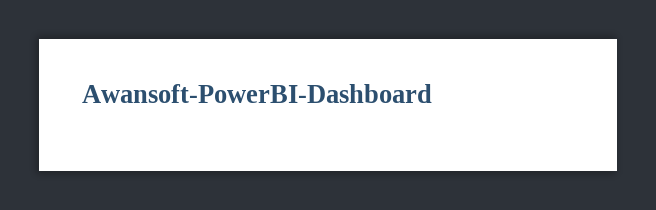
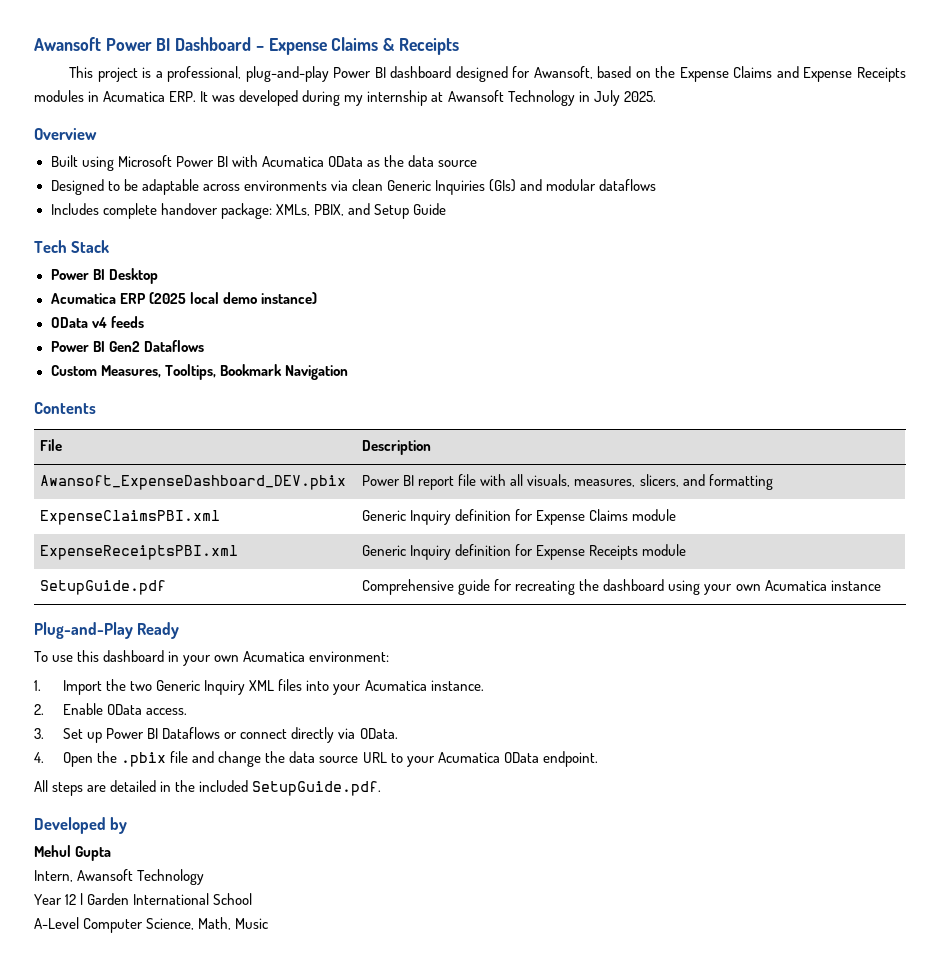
- Awansoft-PowerBI-Dashboard
+ Awansoft Power BI Dashboard – Expense Claims & Receipts
+ This project is a professional, plug-and-play Power BI dashboard designed for Awansoft, based on the Expense Claims and Expense Receipts modules in Acumatica ERP. It was developed during my internship at Awansoft Technology in July 2025.
+ Overview
+ Built using Microsoft Power BI with Acumatica OData as the data source
+ Designed to be adaptable across environments via clean Generic Inquiries (GIs) and modular dataflows
+ Includes complete handover package: XMLs, PBIX, and Setup Guide
+ Tech Stack
+ Power BI Desktop
+ Acumatica ERP (2025 local demo instance)
+ OData v4 feeds
+ Power BI Gen2 Dataflows
+ Custom Measures, Tooltips, Bookmark Navigation
+ Contents
+ File | Description
+ Awansoft_ExpenseDashboard_DEV.pbix | Power BI report file with all visuals, measures, slicers, and formatting
+ ExpenseClaimsPBI.xml | Generic Inquiry definition for Expense Claims module
+ ExpenseReceiptsPBI.xml | Generic Inquiry definition for Expense Receipts module
+ SetupGuide.pdf | Comprehensive guide for recreating the dashboard using your own Acumatica instance
+ Plug-and-Play Ready
+ To use this dashboard in your own Acumatica environment:
+ 1. Import the two Generic Inquiry XML files into your Acumatica instance.
+ 2. Enable OData access.
+ 3. Set up Power BI Dataflows or connect directly via OData.
+ 4. Open the .pbix file and change the data source URL to your Acumatica OData endpoint.
+ All steps are detailed in the included SetupGuide.pdf.
+ Developed by
+ Mehul Gupta
+ Intern, Awansoft Technology
+ Year 12 | Garden International School
+ A-Level Computer Science, Math, Music

